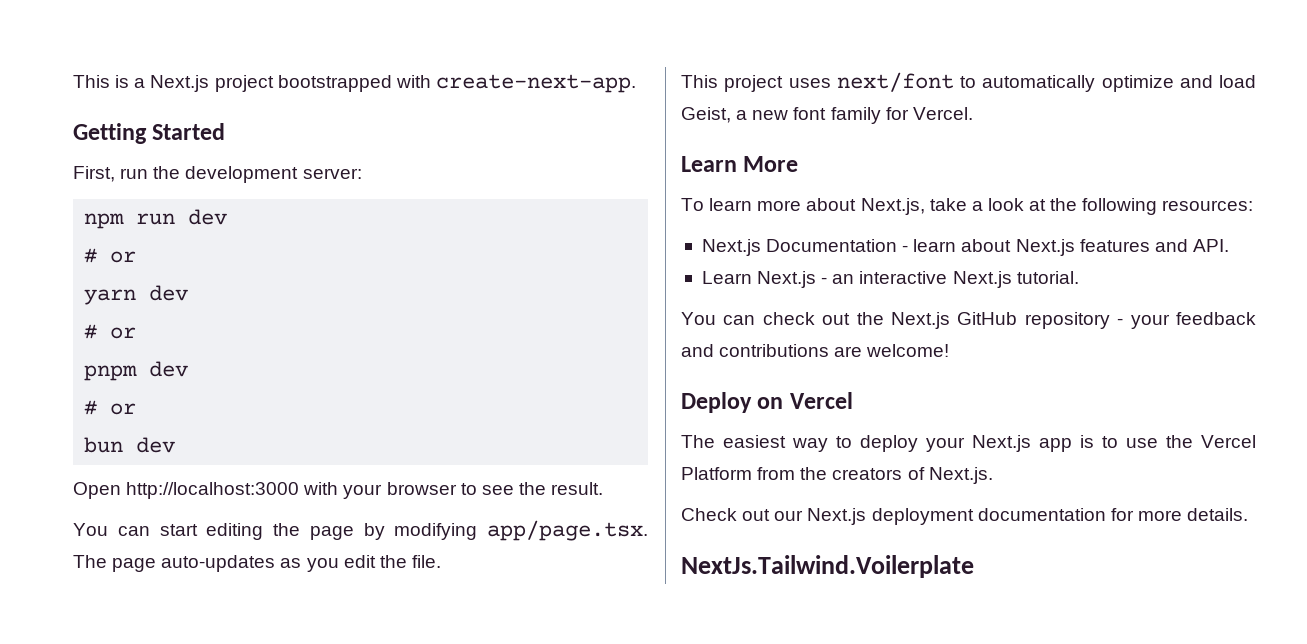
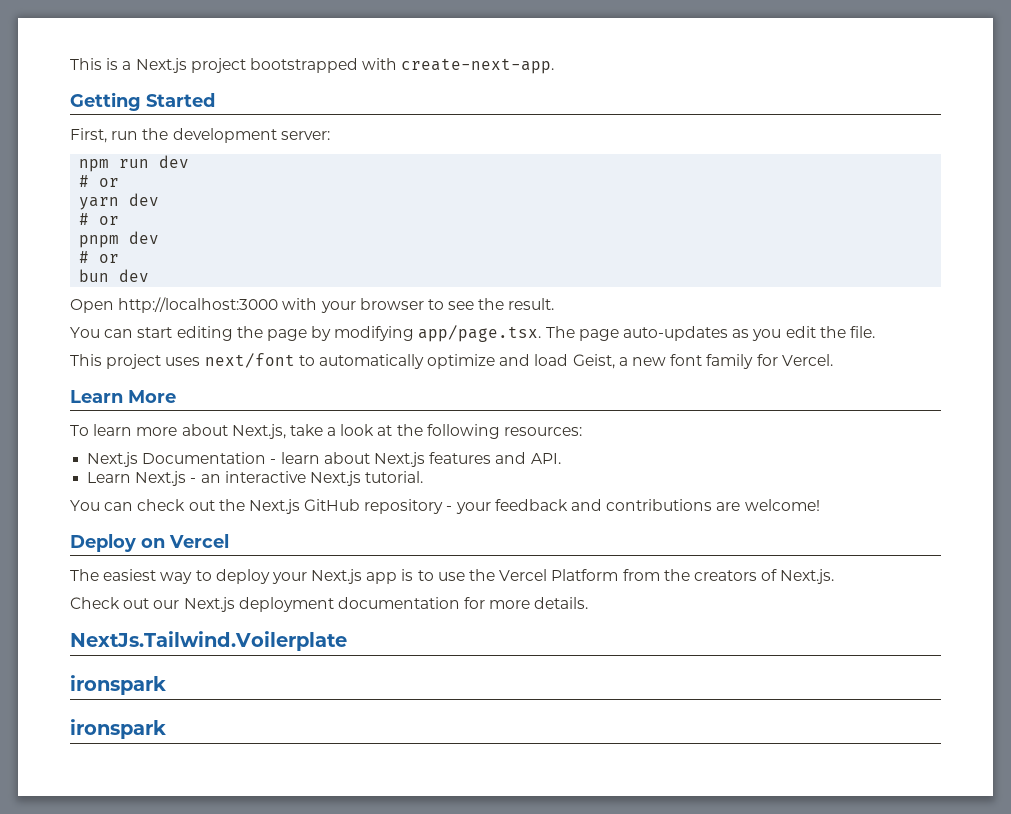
  NextJs.Tailwind.Voilerplate
+ ironspark
+ ironspark

